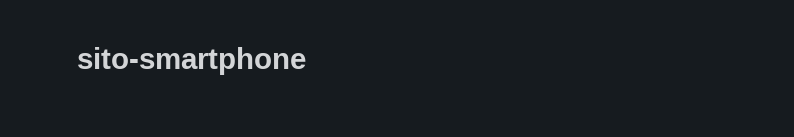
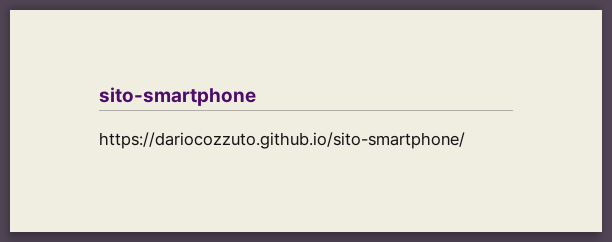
+ https://dariocozzuto.github.io/sito-smartphone/

